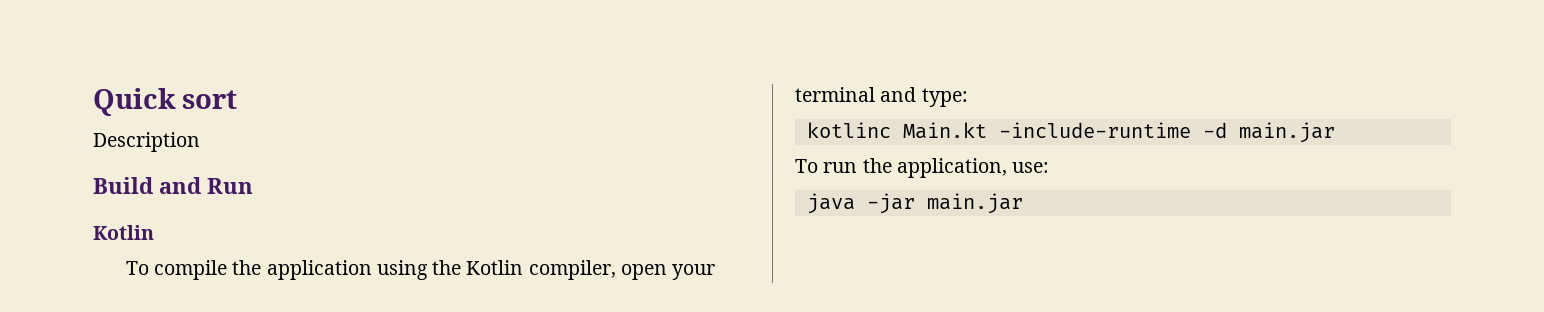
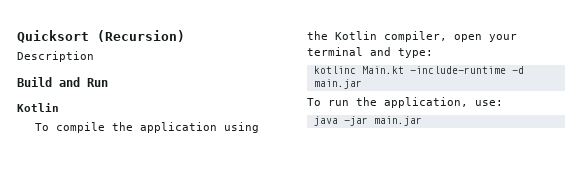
- Quick sort
+ Quicksort (Recursion)

